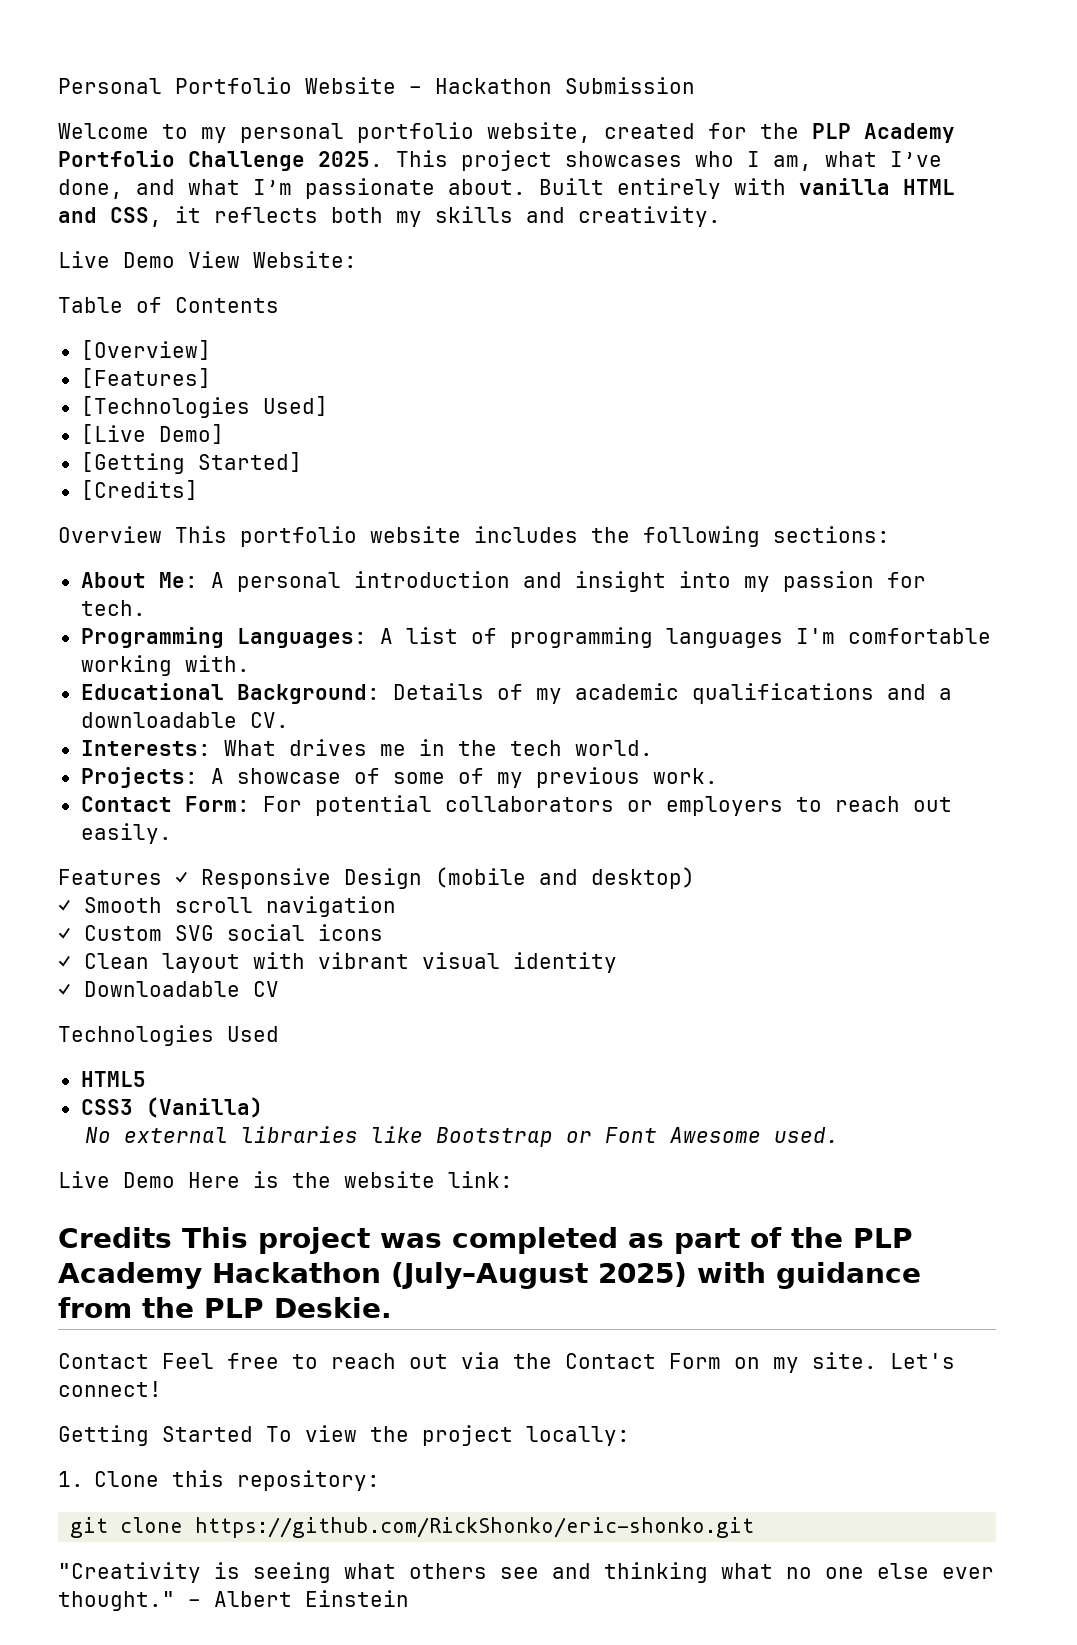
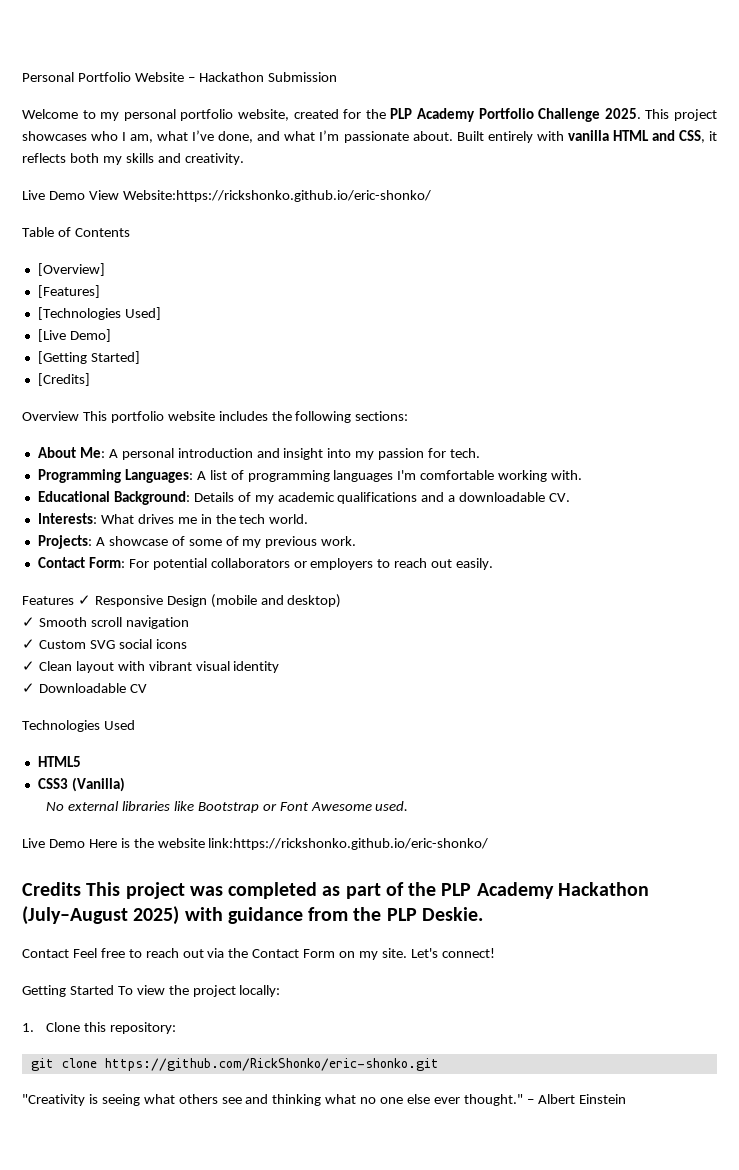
- Live Demo View Website:
+ Live Demo View Website:https://rickshonko.github.io/eric-shonko/
- Live Demo Here is the website link:
+ Live Demo Here is the website link:https://rickshonko.github.io/eric-shonko/

